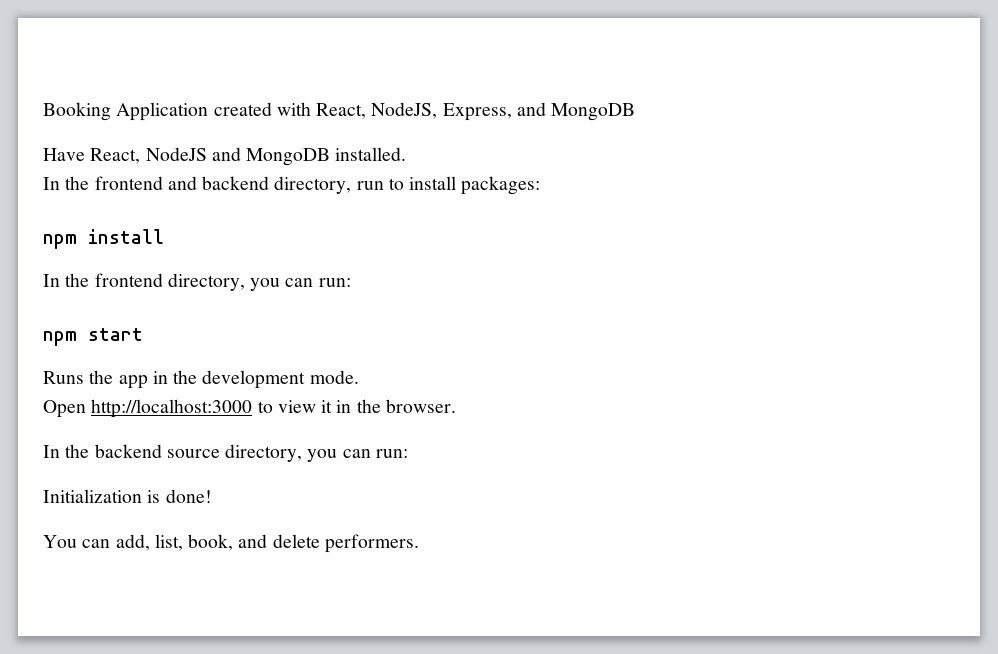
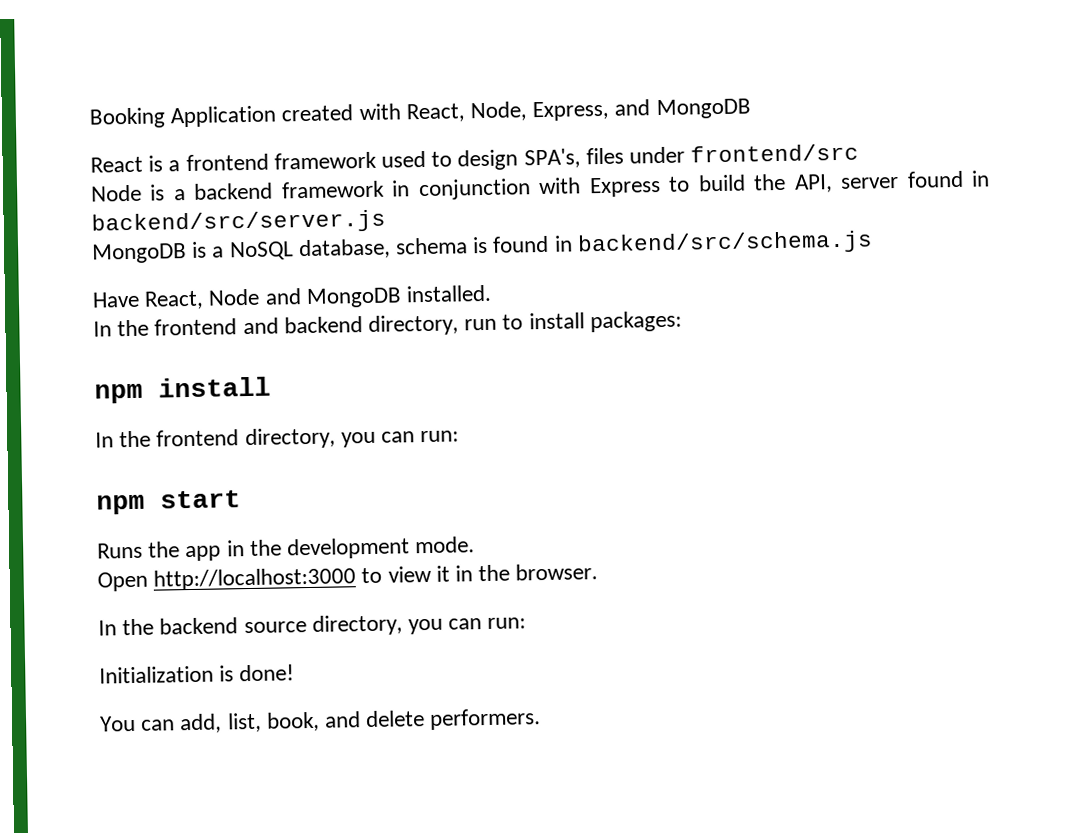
- Booking Application created with React, NodeJS, Express, and MongoDB
+ Booking Application created with React, Node, Express, and MongoDB
+ React is a frontend framework used to design SPA's, files under frontend/src
+ Node is a backend framework in conjunction with Express to build the API, server found in backend/src/server.js
+ MongoDB is a NoSQL database, schema is found in backend/src/schema.js
- Have React, NodeJS and MongoDB installed.
+ Have React, Node and MongoDB installed.

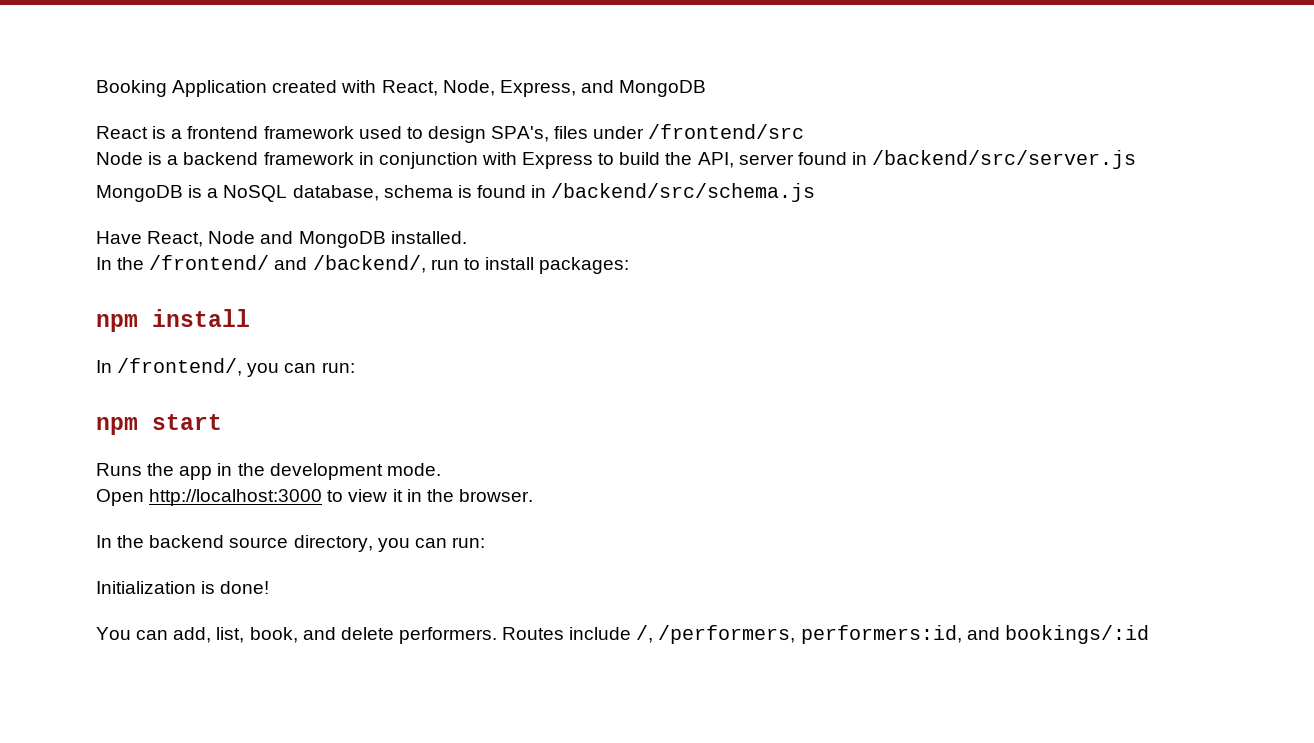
- React is a frontend framework used to design SPA's, files under frontend/src
+ React is a frontend framework used to design SPA's, files under /frontend/src
- Node is a backend framework in conjunction with Express to build the API, server found in backend/src/server.js
+ Node is a backend framework in conjunction with Express to build the API, server found in /backend/src/server.js
- MongoDB is a NoSQL database, schema is found in backend/src/schema.js
+ MongoDB is a NoSQL database, schema is found in /backend/src/schema.js
- In the frontend and backend directory, run to install packages:
+ In the /frontend/ and /backend/, run to install packages:
- In the frontend directory, you can run:
+ In /frontend/, you can run:
+ Routes include /, /performers, performers:id, and bookings/:id

